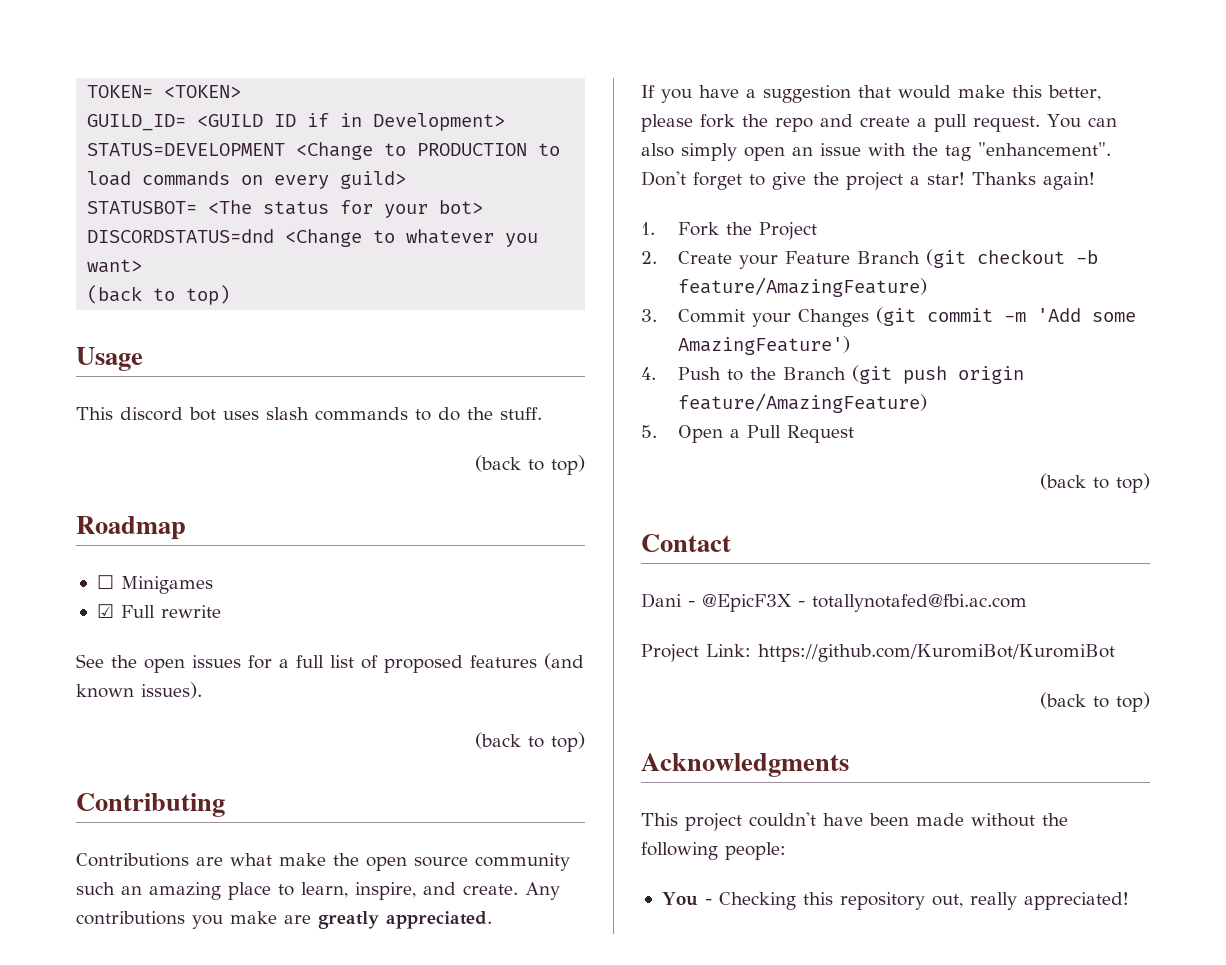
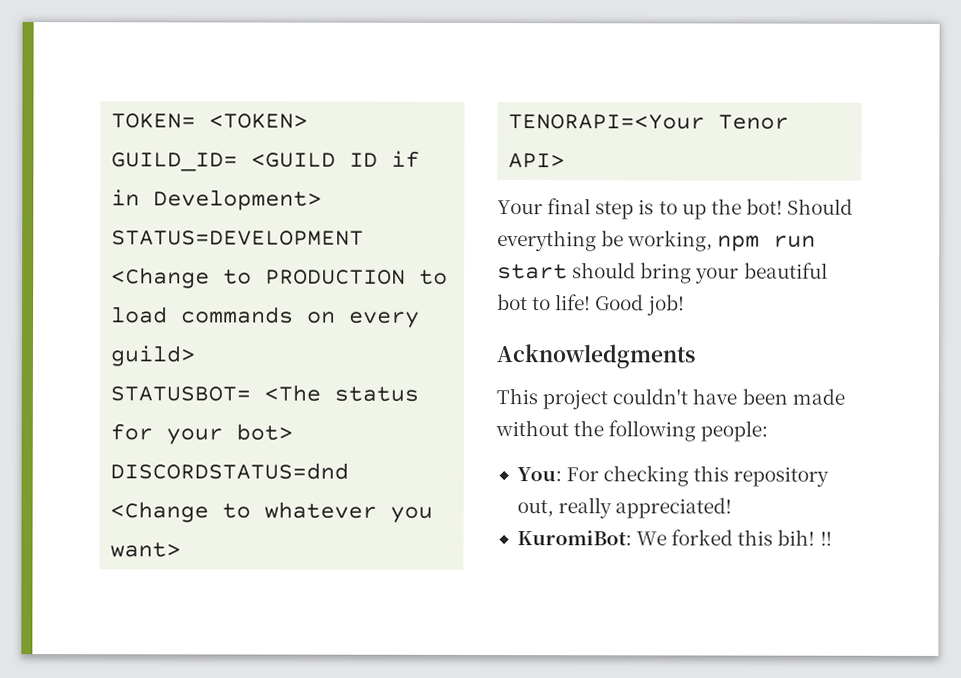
  DISCORDSTATUS=dnd <Change to whatever you want>
- (back to top)
- Usage
- This discord bot uses slash commands to do the stuff.
- (back to top)
- Roadmap
- ☐ Minigames
- ☑ Full rewrite
- See the open issues for a full list of proposed features (and known issues).
- (back to top)
- Contributing
- Contributions are what make the open source community such an amazing place to learn, inspire, and create. Any contributions you make are greatly appreciated.
- If you have a suggestion that would make this better, please fork the repo and create a pull request. You can also simply open an issue with the tag "enhancement". Don't forget to give the project a star! Thanks again!
- 1. Fork the Project
- 2. Create your Feature Branch (git checkout -b feature/AmazingFeature)
- 3. Commit your Changes (git commit -m 'Add some AmazingFeature')
- 4. Push to the Branch (git push origin feature/AmazingFeature)
- 5. Open a Pull Request
- (back to top)
- Contact
- Dani - @EpicF3X - totallynotafed@fbi.ac.com
- Project Link: https://github.com/KuromiBot/KuromiBot
- (back to top)
+ TENORAPI=<Your Tenor API>
+ Your final step is to up the bot! Should everything be working, npm run start should bring your beautiful bot to life! Good job!
- You - Checking this repository out, really appreciated!
+ You: For checking this repository out, really appreciated!
+ KuromiBot: We forked this bih! ‼

